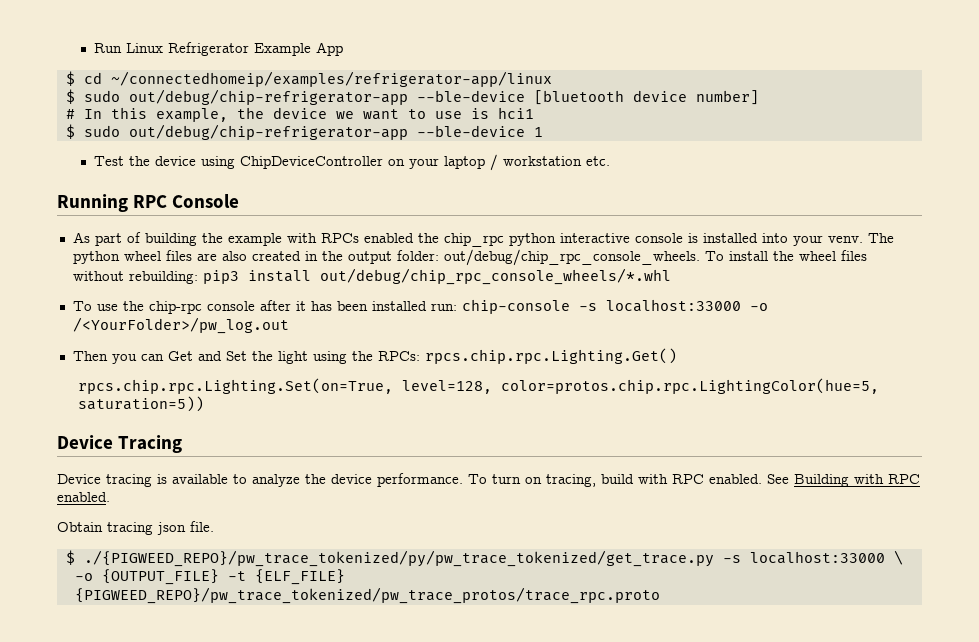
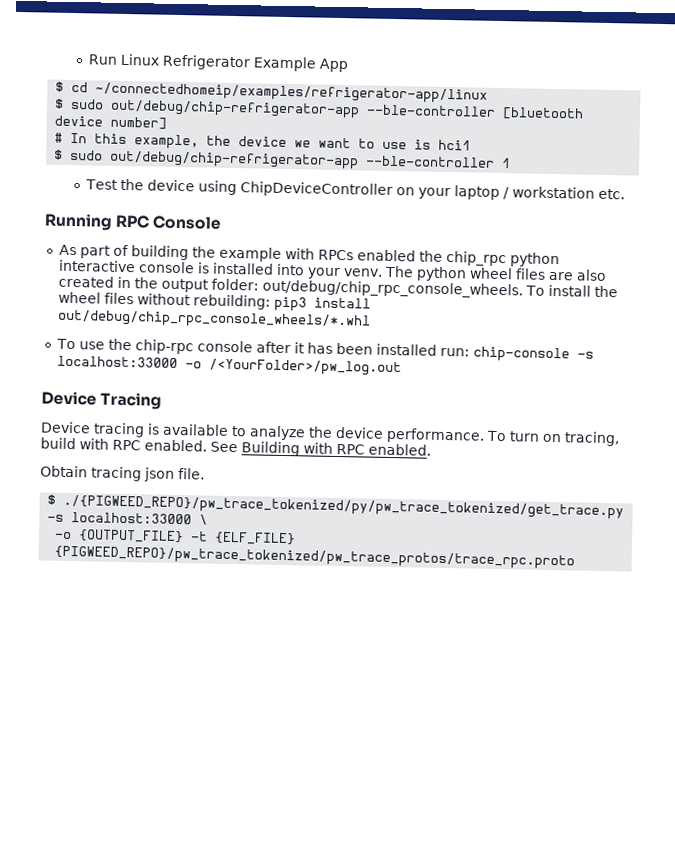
- $ sudo out/debug/chip-refrigerator-app --ble-device [bluetooth device number]
+ $ sudo out/debug/chip-refrigerator-app --ble-controller [bluetooth device number]
- $ sudo out/debug/chip-refrigerator-app --ble-device 1
+ $ sudo out/debug/chip-refrigerator-app --ble-controller 1
- Then you can Get and Set the light using the RPCs: rpcs.chip.rpc.Lighting.Get()
- rpcs.chip.rpc.Lighting.Set(on=True, level=128, color=protos.chip.rpc.LightingColor(hue=5, saturation=5))

